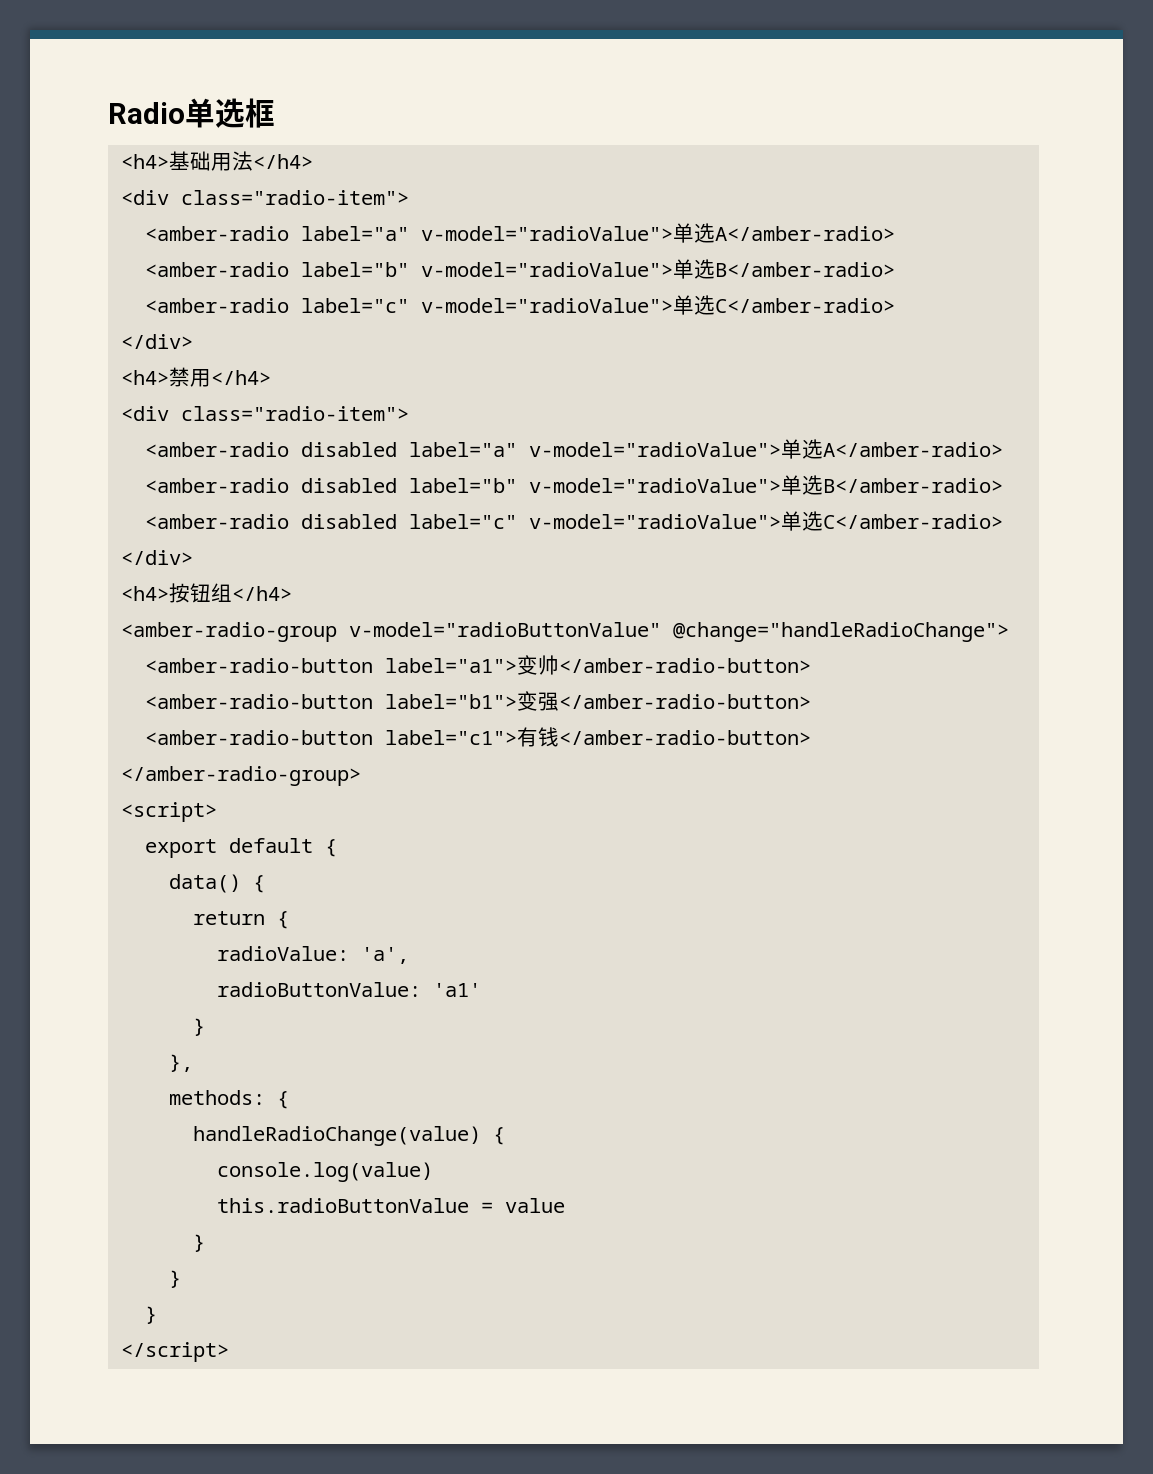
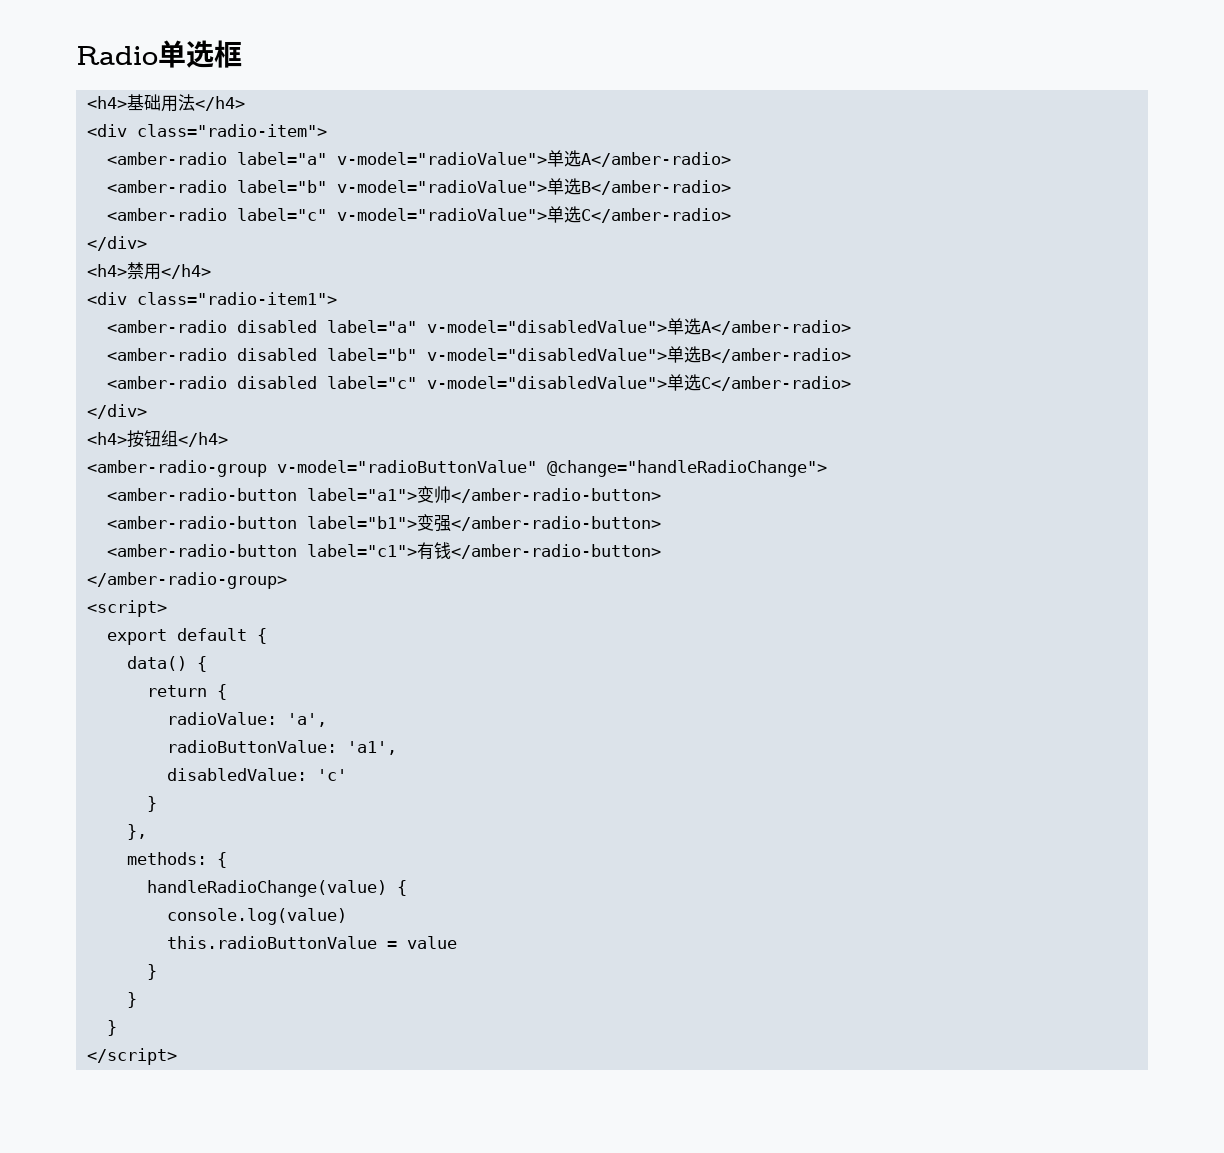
  <h4>禁用</h4>
- <div class="radio-item">
+ <div class="radio-item1">
- <amber-radio disabled label="a" v-model="radioValue">单选A</amber-radio>
+ <amber-radio disabled label="a" v-model="disabledValue">单选A</amber-radio>
- <amber-radio disabled label="b" v-model="radioValue">单选B</amber-radio>
+ <amber-radio disabled label="b" v-model="disabledValue">单选B</amber-radio>
- <amber-radio disabled label="c" v-model="radioValue">单选C</amber-radio>
+ <amber-radio disabled label="c" v-model="disabledValue">单选C</amber-radio>
- radioButtonValue: 'a1'
+ radioButtonValue: 'a1',
+ disabledValue: 'c'

